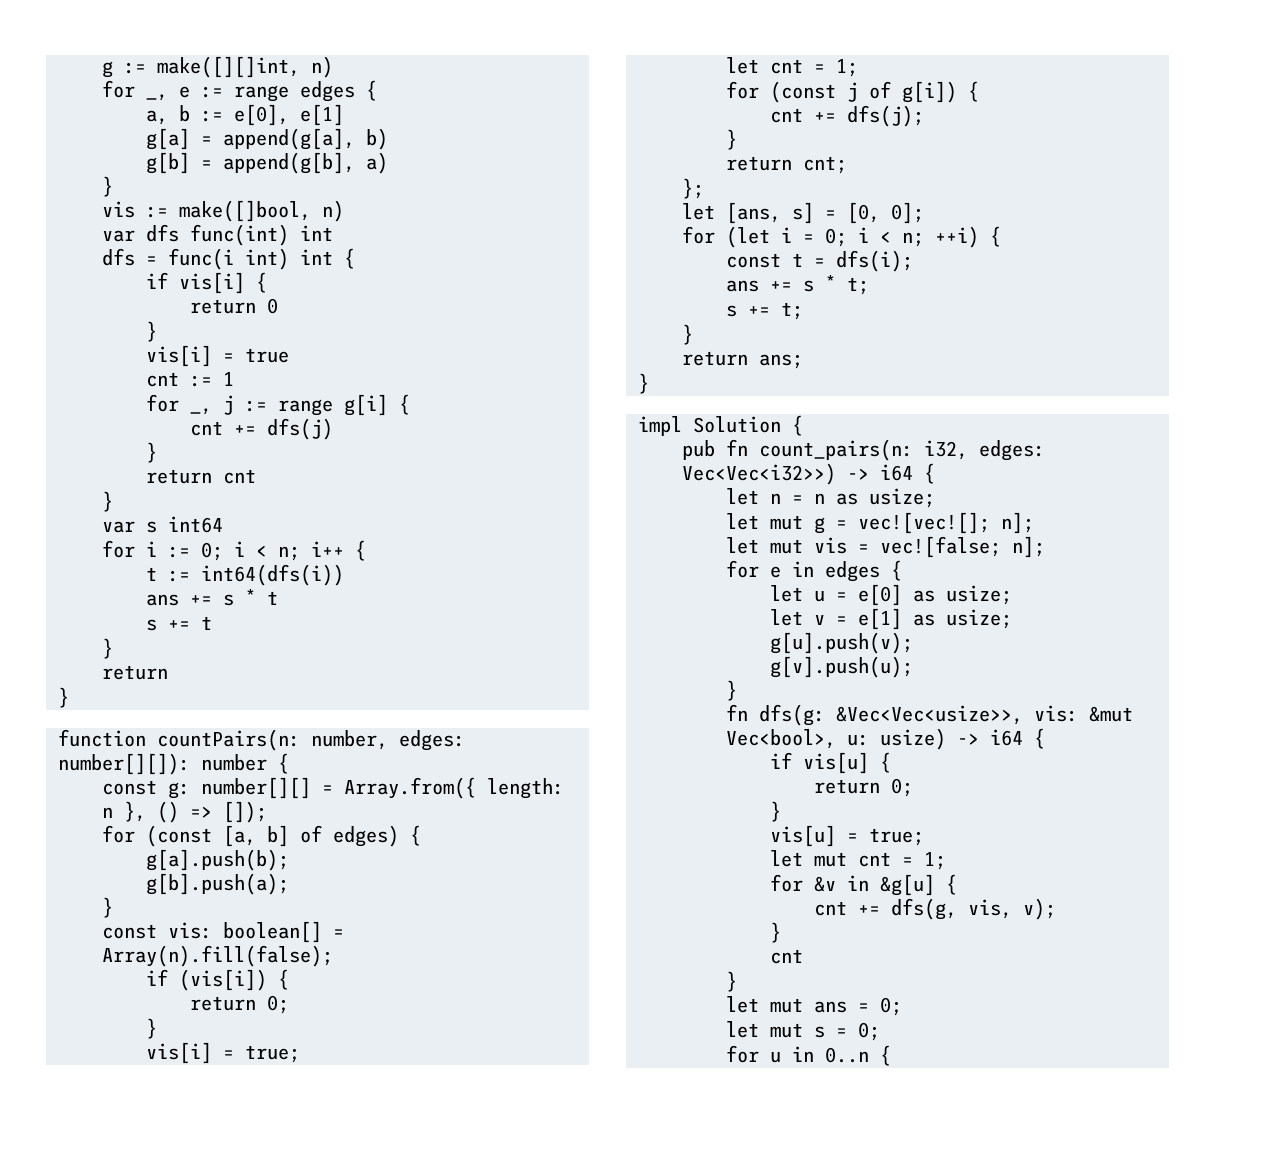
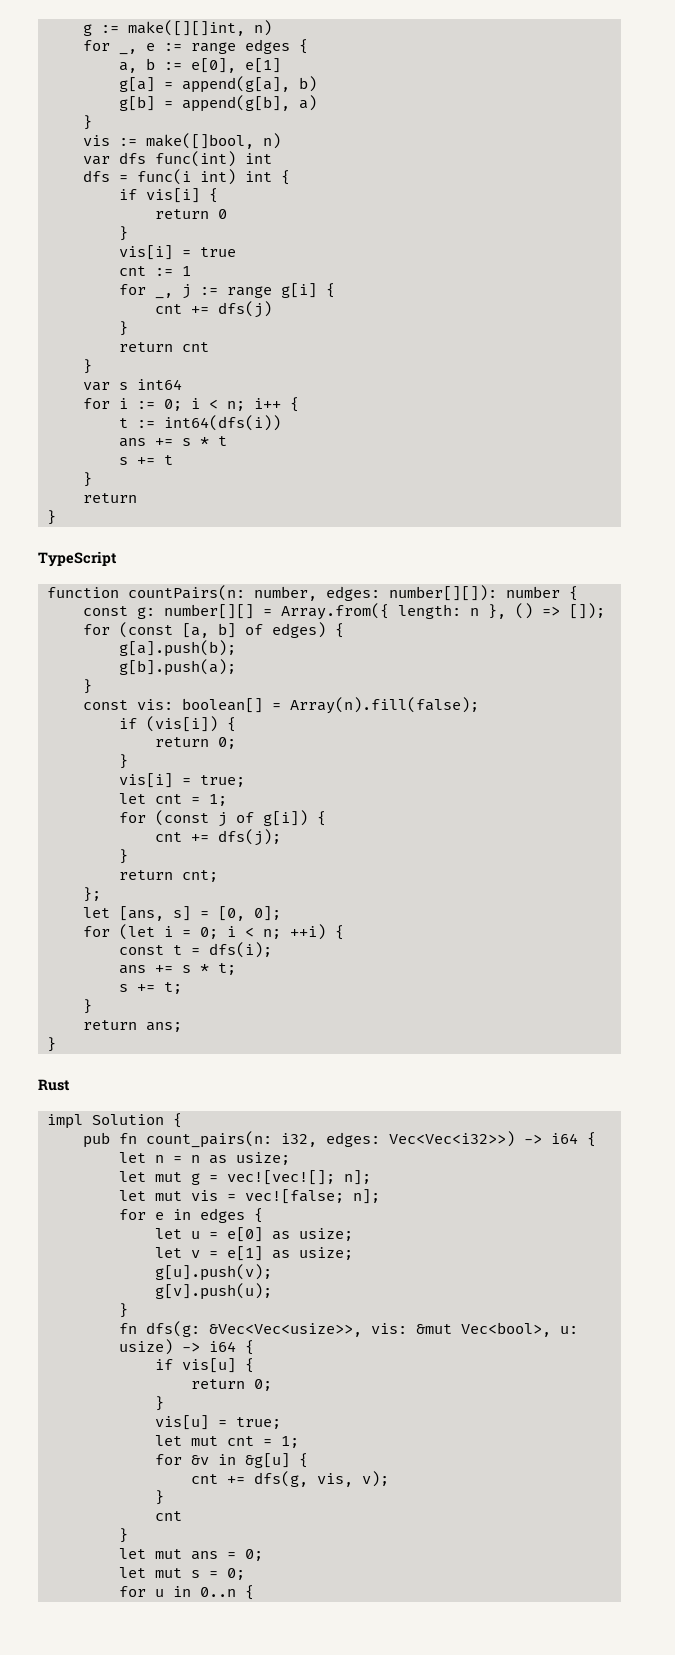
+ TypeScript
+ Rust

